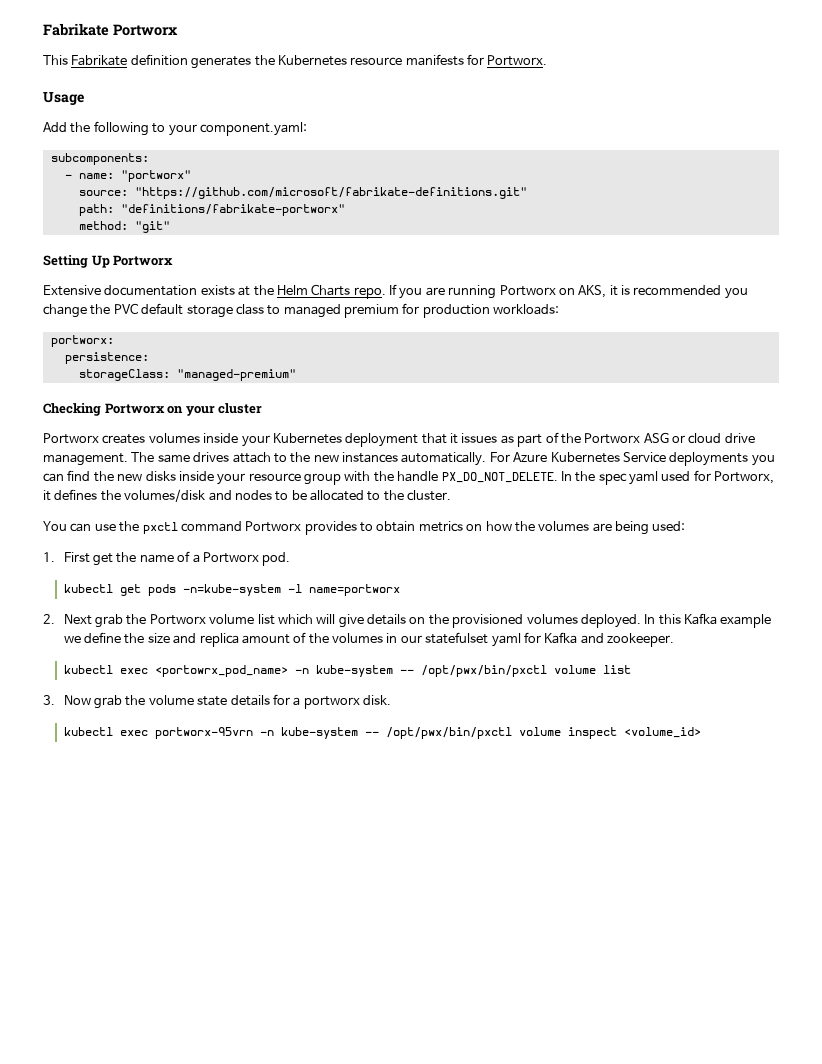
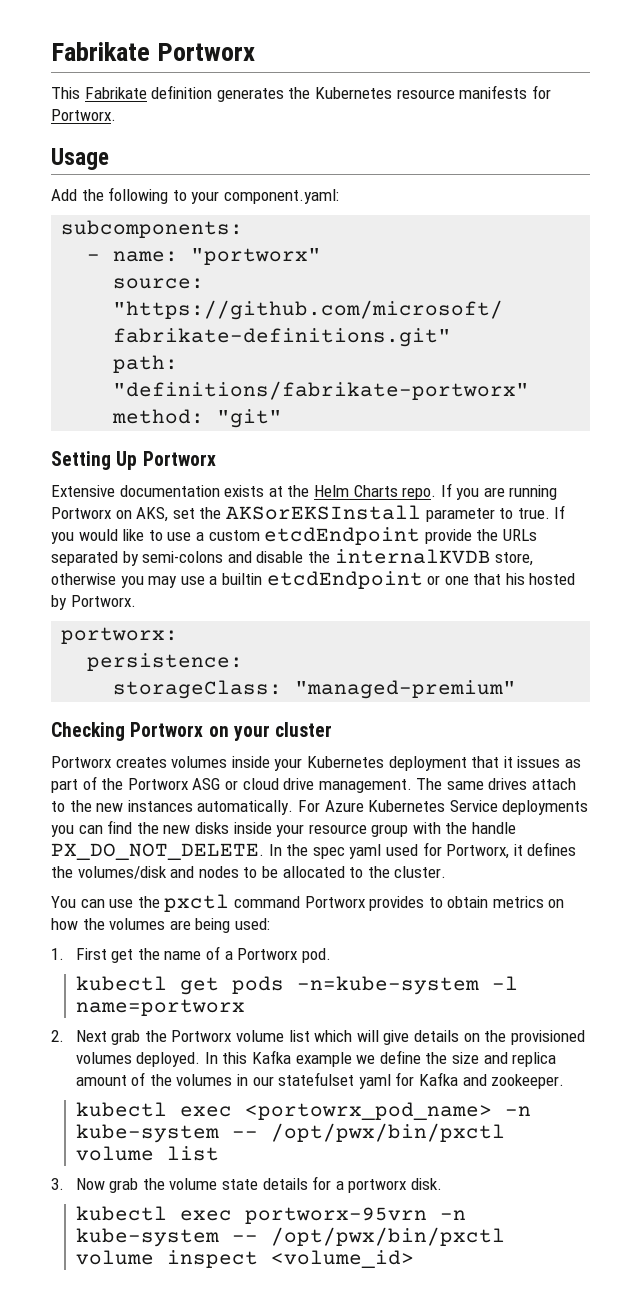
- If you are running Portworx on AKS, it is recommended you change the PVC default storage class to managed premium for production workloads:
+ If you are running Portworx on AKS, set the AKSorEKSInstall parameter to true. If you would like to use a custom etcdEndpoint provide the URLs separated by semi-colons and disable the internalKVDB store, otherwise you may use a builtin etcdEndpoint or one that his hosted by Portworx.

